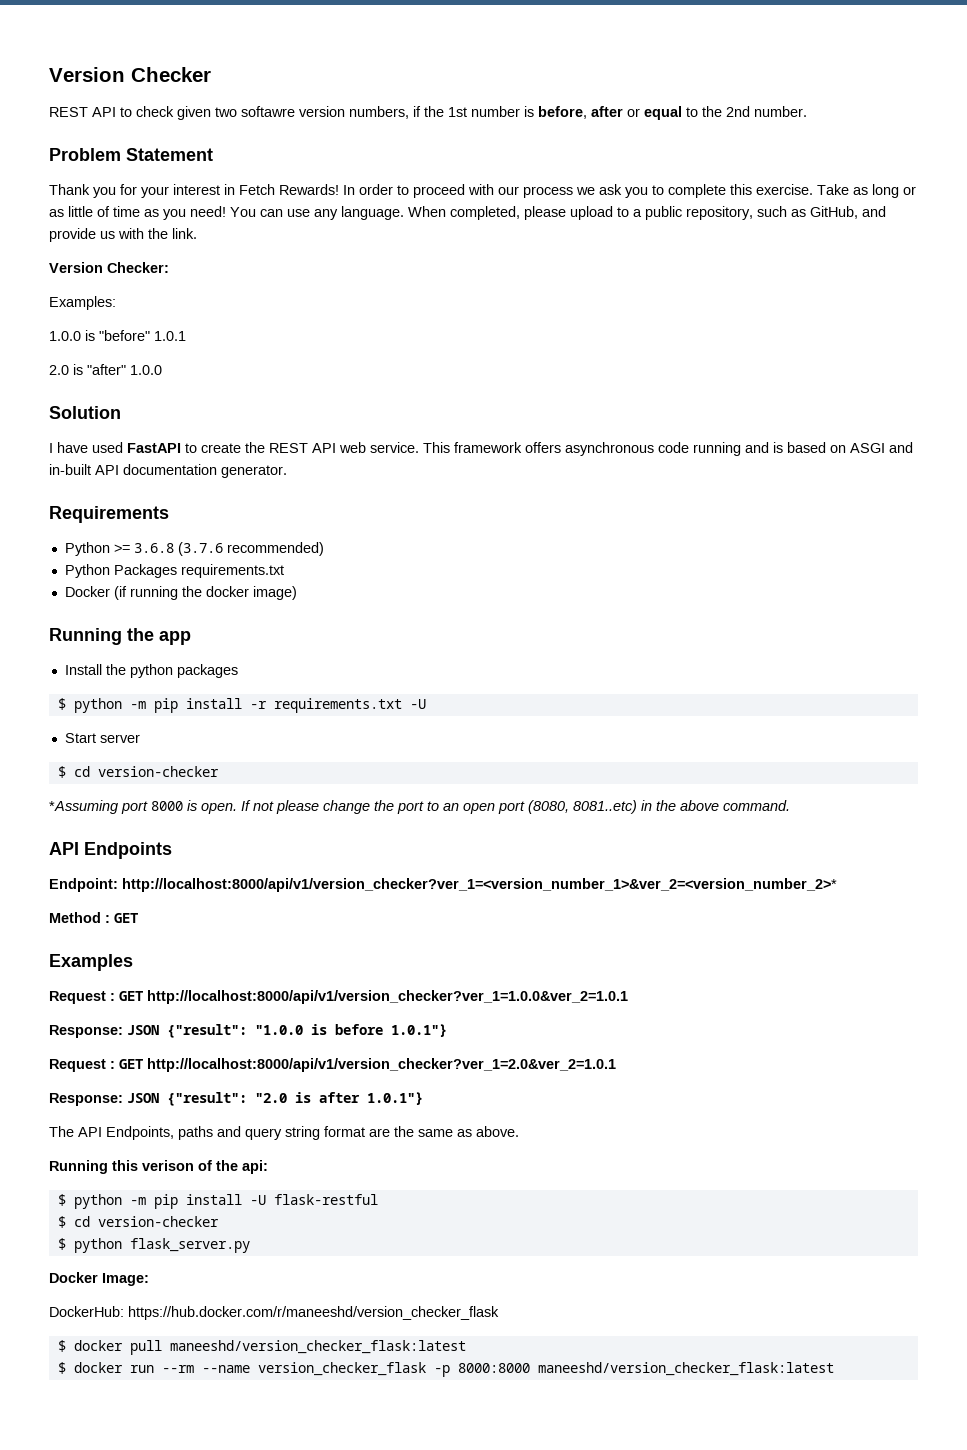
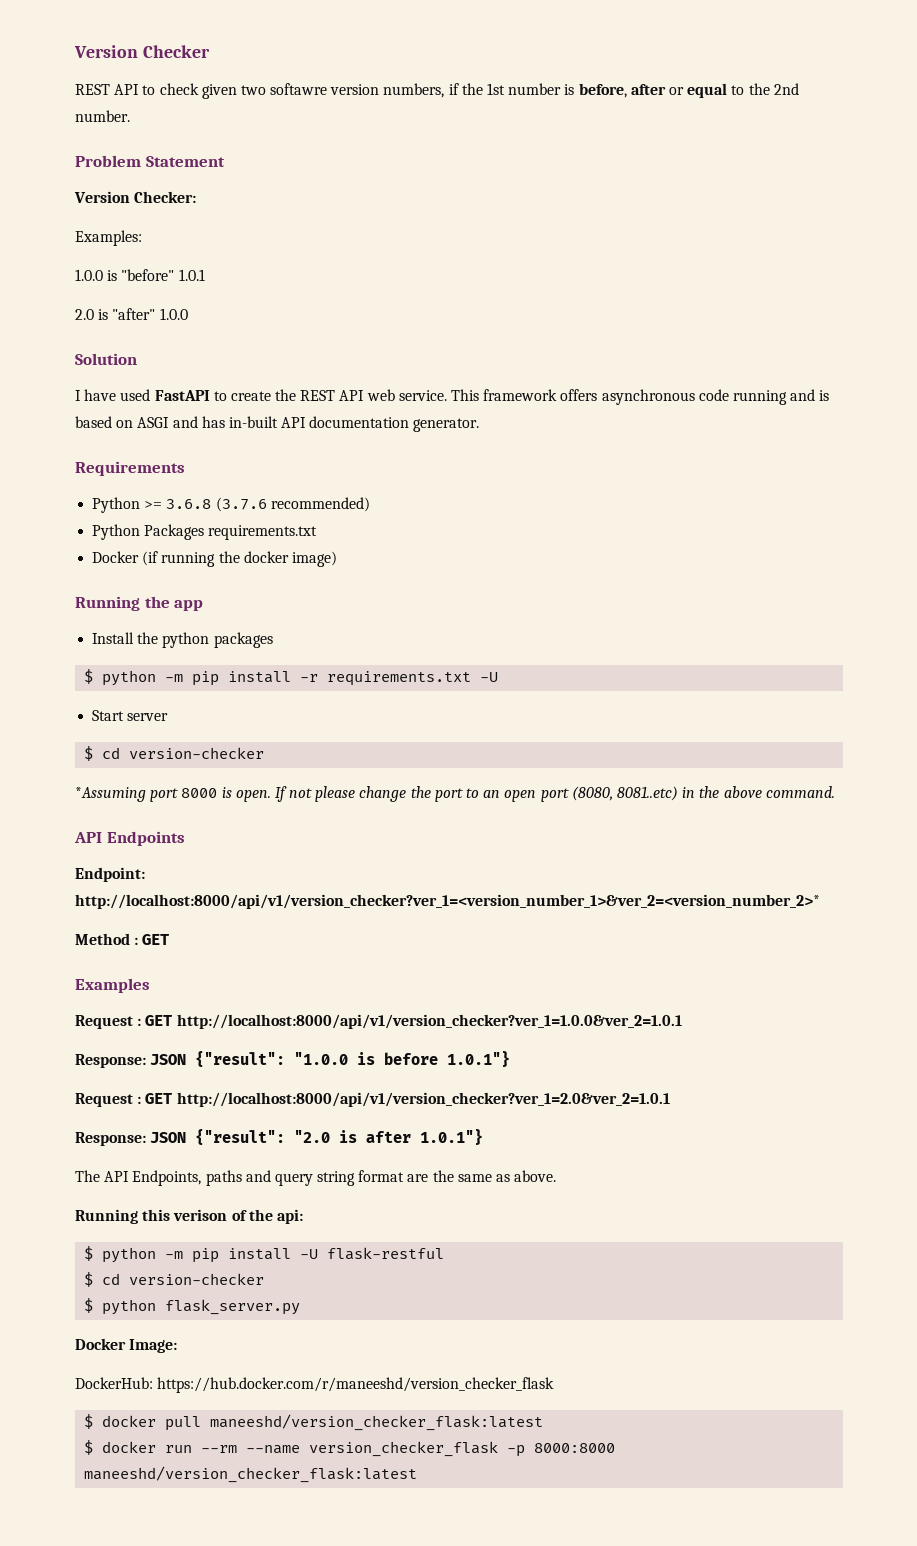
- Thank you for your interest in Fetch Rewards! In order to proceed with our process we ask you to complete this exercise. Take as long or as little of time as you need! You can use any language. When completed, please upload to a public repository, such as GitHub, and provide us with the link.
- This framework offers asynchronous code running and is based on ASGI and in-built API documentation generator.
+ This framework offers asynchronous code running and is based on ASGI and has in-built API documentation generator.

